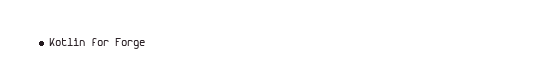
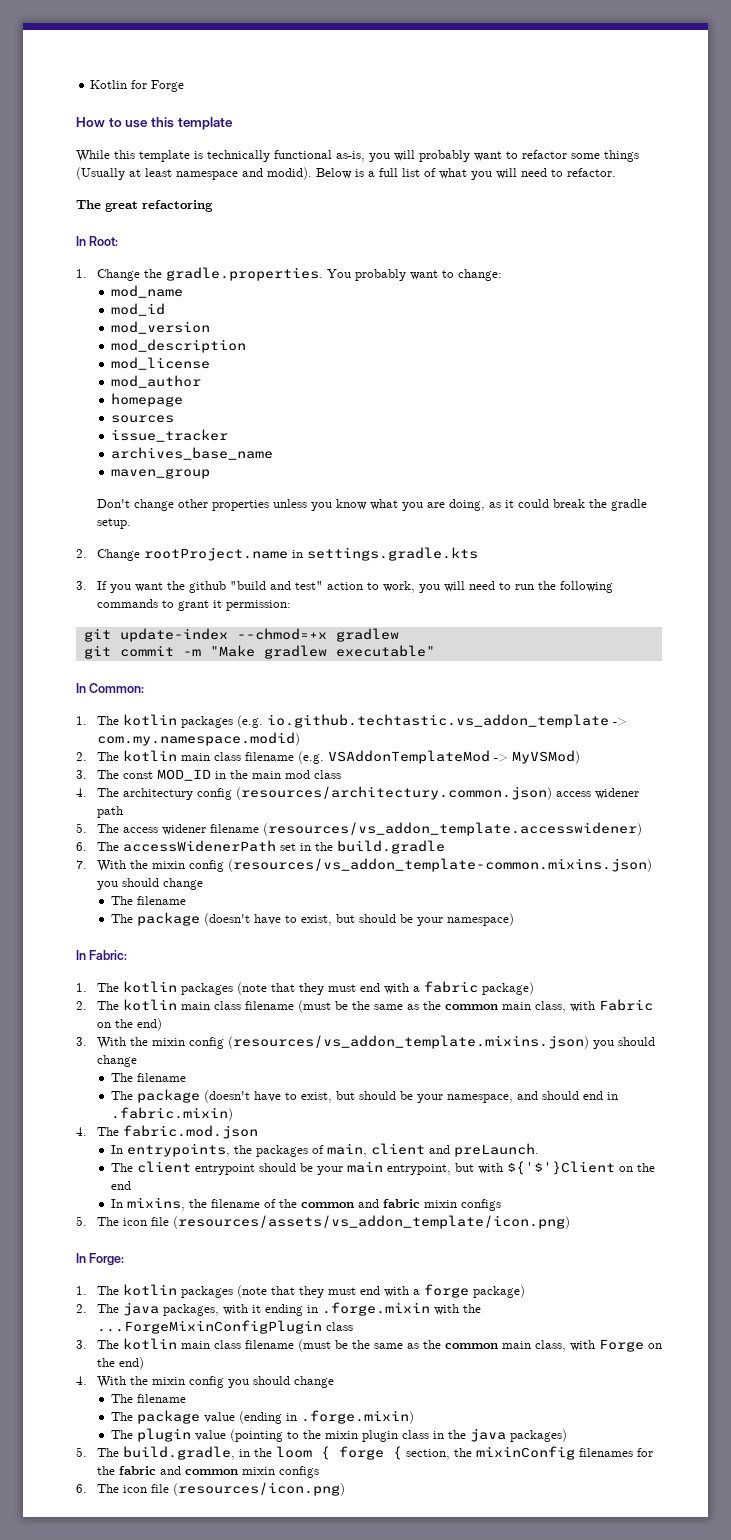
+ How to use this template
+ While this template is technically functional as-is, you will probably want to refactor some things (Usually at least namespace and modid). Below is a full list of what you will need to refactor.
+ The great refactoring
+ In Root:
+ 1. Change the gradle.properties. You probably want to change:
+ mod_name
+ mod_id
+ mod_version
+ mod_description
+ mod_license
+ mod_author
+ homepage
+ sources
+ issue_tracker
+ archives_base_name
+ maven_group
+ Don't change other properties unless you know what you are doing, as it could break the gradle setup.
+ 2. Change rootProject.name in settings.gradle.kts
+ 3. If you want the github "build and test" action to work, you will need to run the following commands to grant it permission:
+ git update-index --chmod=+x gradlew
+ git commit -m "Make gradlew executable"
+ In Common:
+ 1. The kotlin packages (e.g. io.github.techtastic.vs_addon_template -> com.my.namespace.modid)
+ 2. The kotlin main class filename (e.g. VSAddonTemplateMod -> MyVSMod)
+ 3. The const MOD_ID in the main mod class
+ 4. The architectury config (resources/architectury.common.json) access widener path
+ 5. The access widener filename (resources/vs_addon_template.accesswidener)
+ 6. The accessWidenerPath set in the build.gradle
+ 7. With the mixin config (resources/vs_addon_template-common.mixins.json) you should change
+ The filename
+ The package (doesn't have to exist, but should be your namespace)
+ In Fabric:
+ 1. The kotlin packages (note that they must end with a fabric package)
+ 2. The kotlin main class filename (must be the same as the common main class, with Fabric on the end)
+ 3. With the mixin config (resources/vs_addon_template.mixins.json) you should change
+ The filename
+ The package (doesn't have to exist, but should be your namespace, and should end in .fabric.mixin)
+ 4. The fabric.mod.json
+ In entrypoints, the packages of main, client and preLaunch.
+ The client entrypoint should be your main entrypoint, but with ${'$'}Client on the end
+ In mixins, the filename of the common and fabric mixin configs
+ 5. The icon file (resources/assets/vs_addon_template/icon.png)
+ In Forge:
+ 1. The kotlin packages (note that they must end with a forge package)
+ 2. The java packages, with it ending in .forge.mixin with the ...ForgeMixinConfigPlugin class
+ 3. The kotlin main class filename (must be the same as the common main class, with Forge on the end)
+ 4. With the mixin config you should change
+ The filename
+ The package value (ending in .forge.mixin)
+ The plugin value (pointing to the mixin plugin class in the java packages)
+ 5. The build.gradle, in the loom { forge { section, the mixinConfig filenames for the fabric and common mixin configs
+ 6. The icon file (resources/icon.png)

